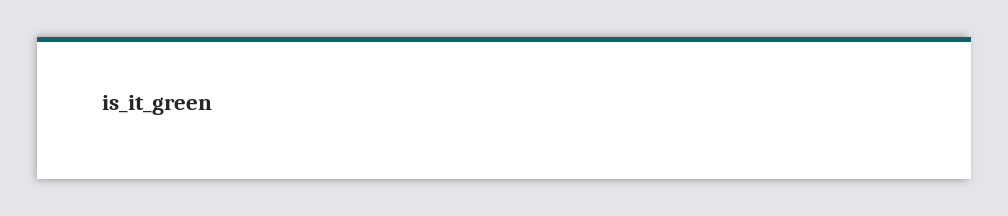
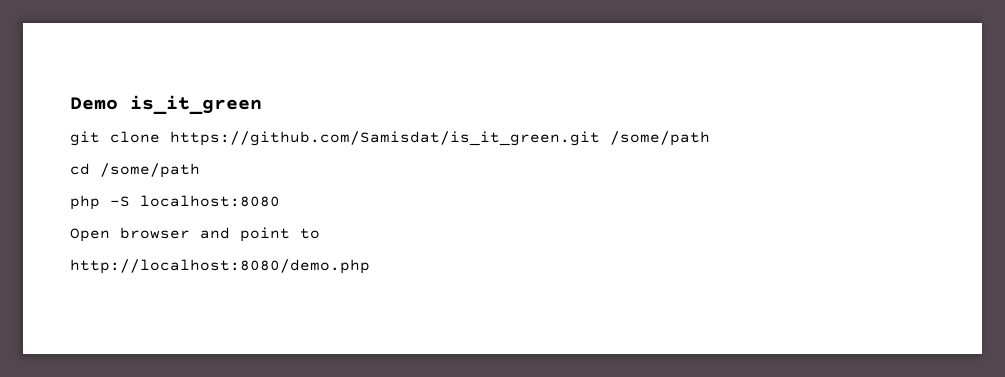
- is_it_green
+ Demo is_it_green
+ git clone https://github.com/Samisdat/is_it_green.git /some/path
+ cd /some/path
+ php -S localhost:8080
+ Open browser and point to
+ http://localhost:8080/demo.php

